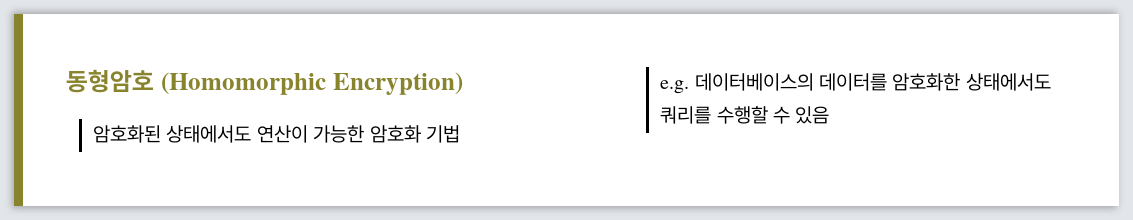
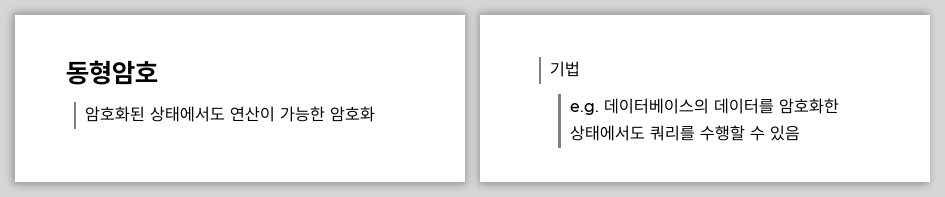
- 동형암호 (Homomorphic Encryption)
+ 동형암호

